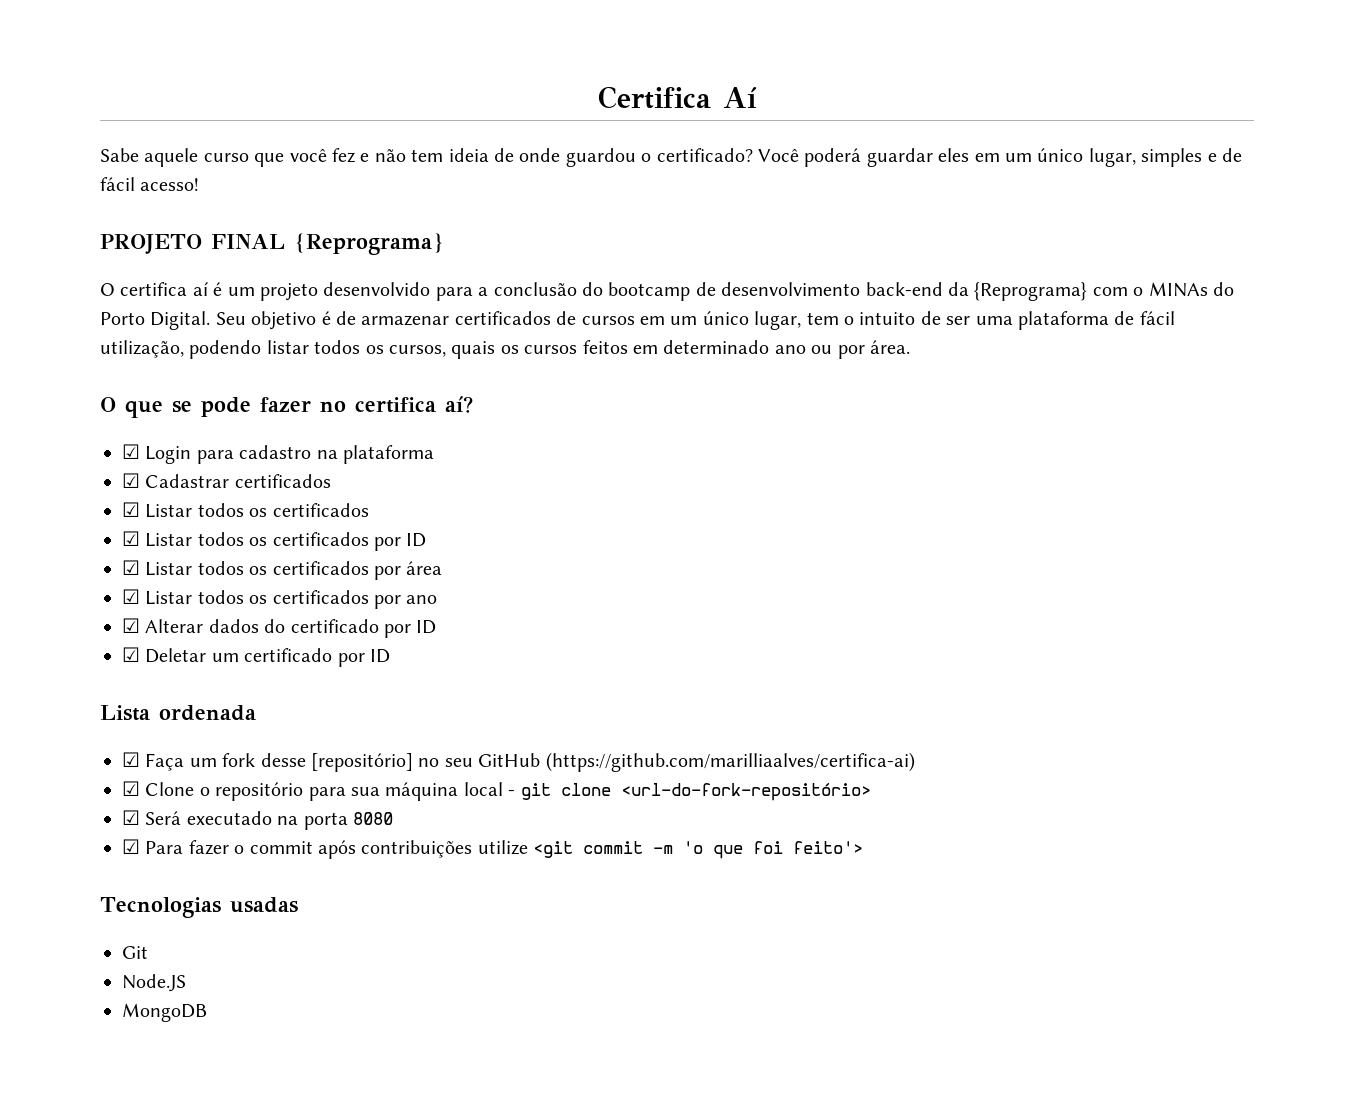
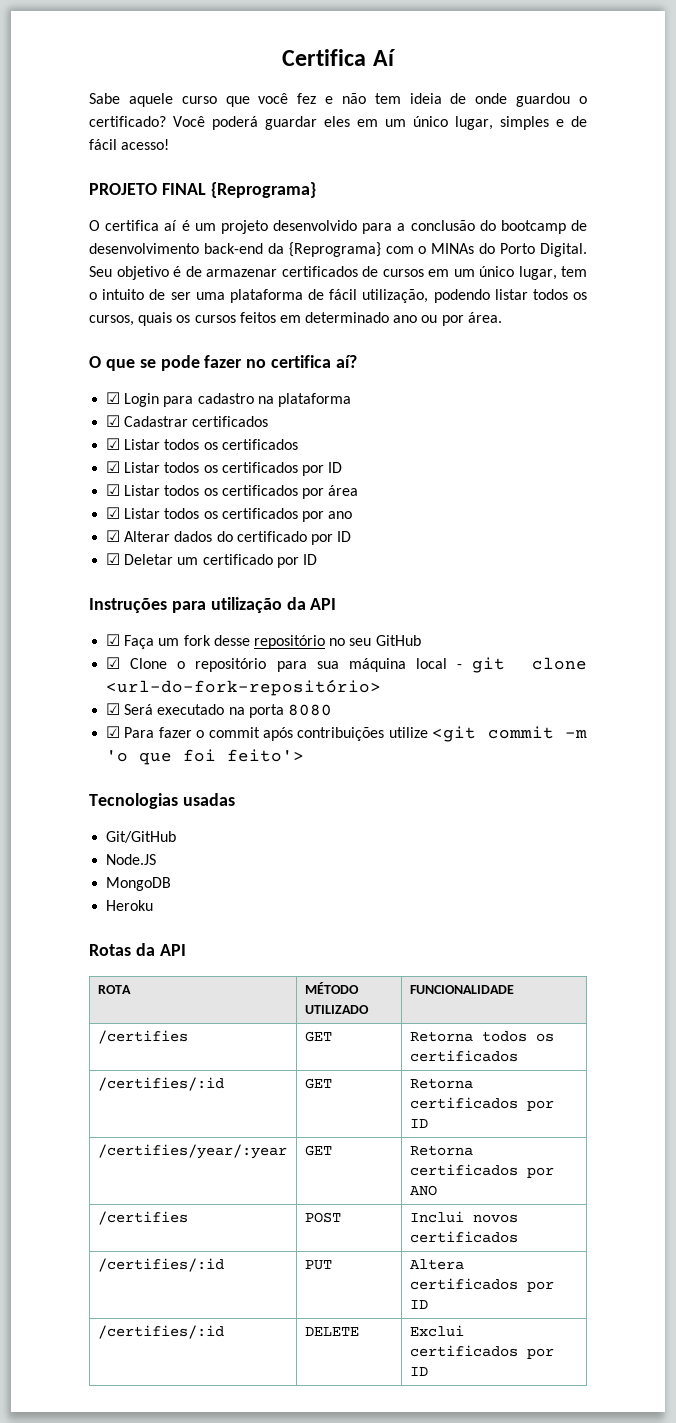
- Lista ordenada
+ Instruções para utilização da API
- ☑ Faça um fork desse [repositório] no seu GitHub (https://github.com/marilliaalves/certifica-ai)
+ ☑ Faça um fork desse repositório no seu GitHub
- Git
+ Git/GitHub
+ Heroku
+ Rotas da API
+ ROTA | MÉTODO UTILIZADO | FUNCIONALIDADE
+ /certifies | GET | Retorna todos os certificados
+ /certifies/:id | GET | Retorna certificados por ID
+ /certifies/year/:year | GET | Retorna certificados por ANO
+ /certifies | POST | Inclui novos certificados
+ /certifies/:id | PUT | Altera certificados por ID
+ /certifies/:id | DELETE | Exclui certificados por ID

